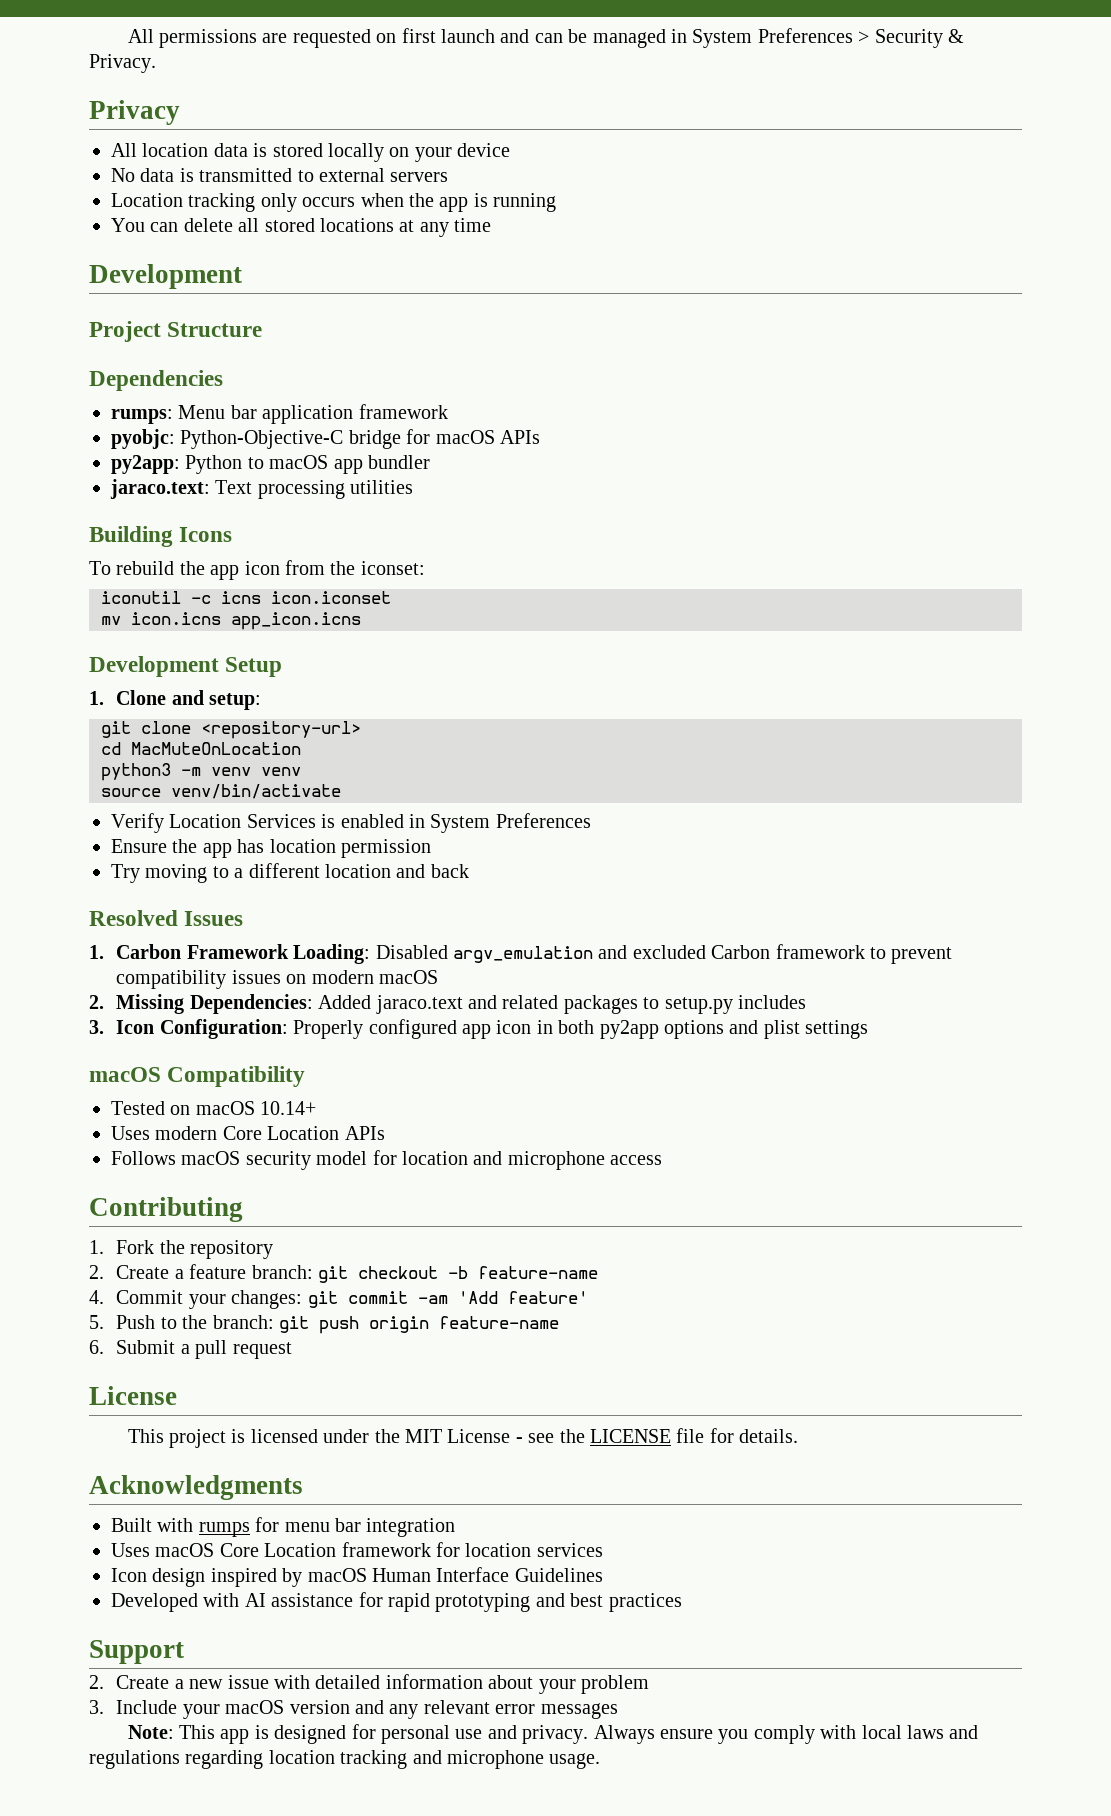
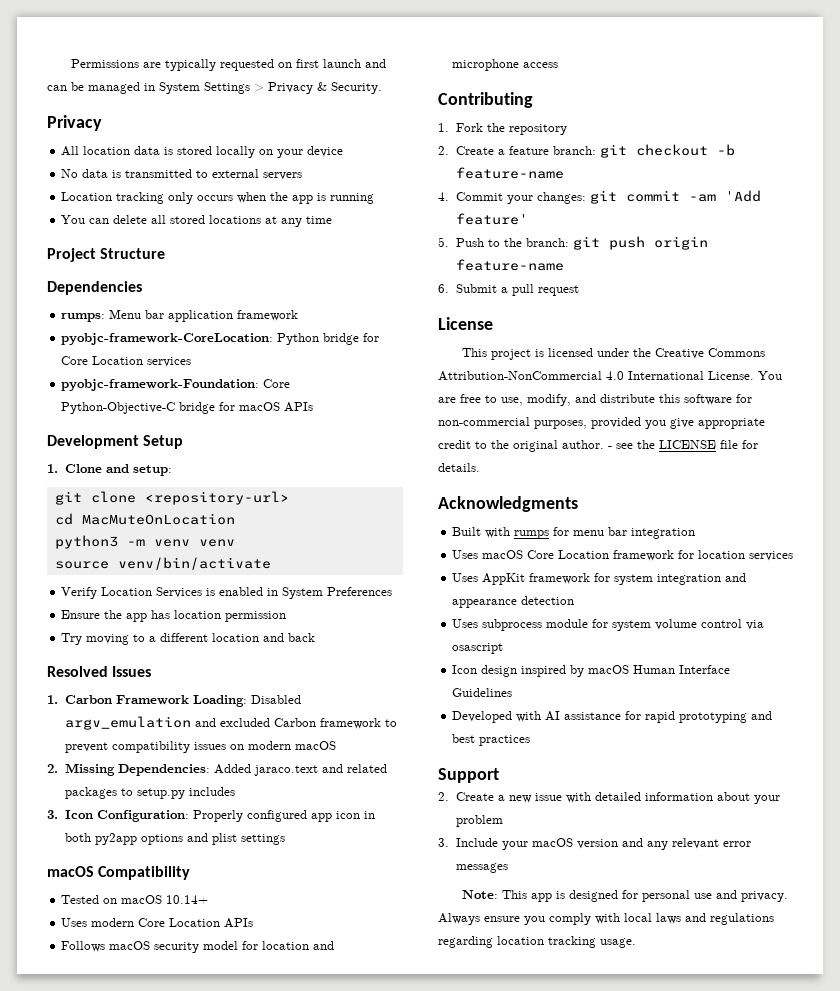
- All permissions are requested on first launch and can be managed in System Preferences > Security & Privacy.
+ Permissions are typically requested on first launch and can be managed in System Settings > Privacy & Security.
  You can delete all stored locations at any time
- Development
- pyobjc: Python-Objective-C bridge for macOS APIs
+ pyobjc-framework-CoreLocation: Python bridge for Core Location services
+ pyobjc-framework-Foundation: Core Python-Objective-C bridge for macOS APIs
- py2app: Python to macOS app bundler
- jaraco.text: Text processing utilities
- Building Icons
- To rebuild the app icon from the iconset:
- iconutil -c icns icon.iconset
- mv icon.icns app_icon.icns
- This project is licensed under the MIT License - see the LICENSE file for details.
+ This project is licensed under the Creative Commons Attribution-NonCommercial 4.0 International License. You are free to use, modify, and distribute this software for non-commercial purposes, provided you give appropriate credit to the original author. - see the LICENSE file for details.
+ Uses AppKit framework for system integration and appearance detection
+ Uses subprocess module for system volume control via osascript
- Always ensure you comply with local laws and regulations regarding location tracking and microphone usage.
+ Always ensure you comply with local laws and regulations regarding location tracking usage.

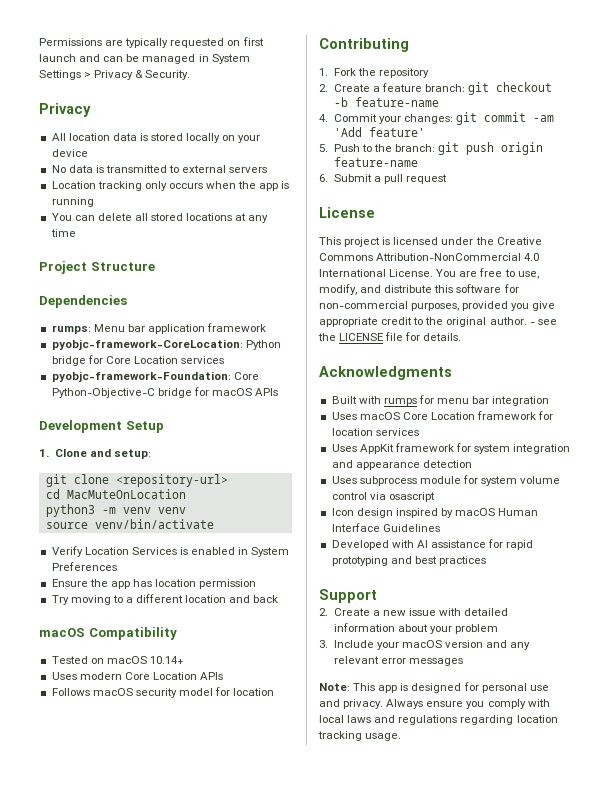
- Resolved Issues
- 1. Carbon Framework Loading: Disabled argv_emulation and excluded Carbon framework to prevent compatibility issues on modern macOS
- 2. Missing Dependencies: Added jaraco.text and related packages to setup.py includes
- 3. Icon Configuration: Properly configured app icon in both py2app options and plist settings
- Follows macOS security model for location and microphone access
+ Follows macOS security model for location

